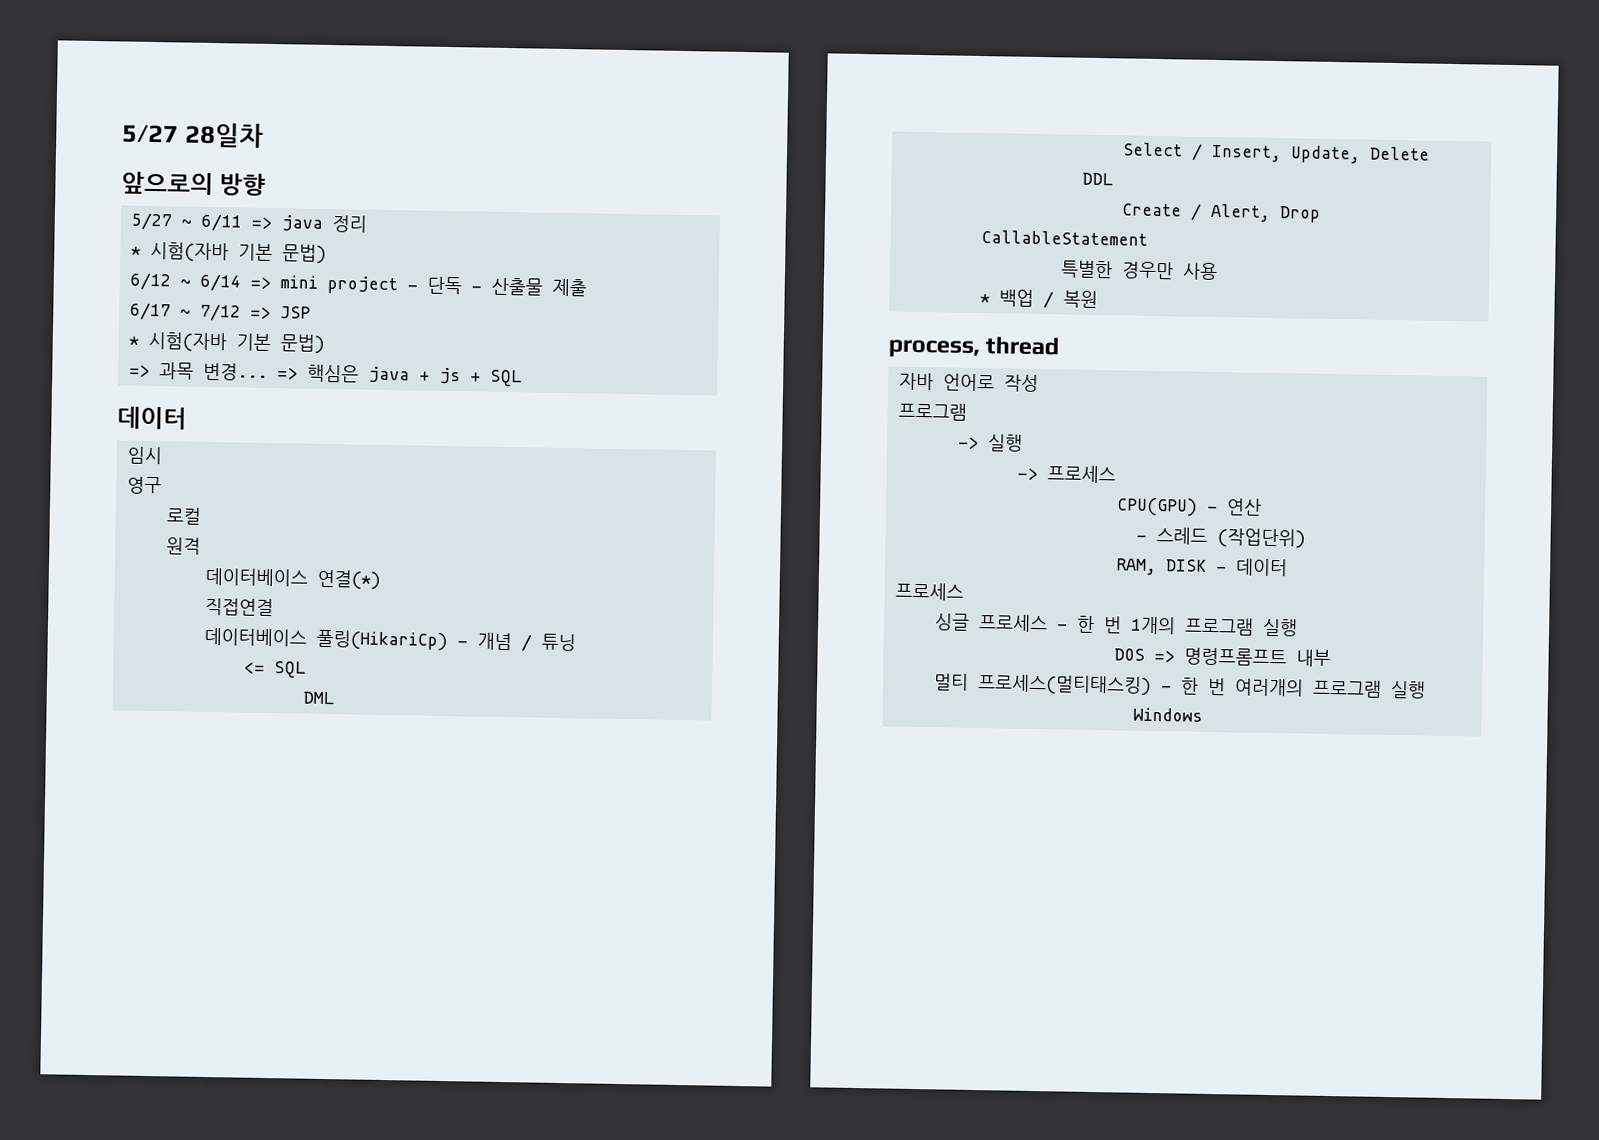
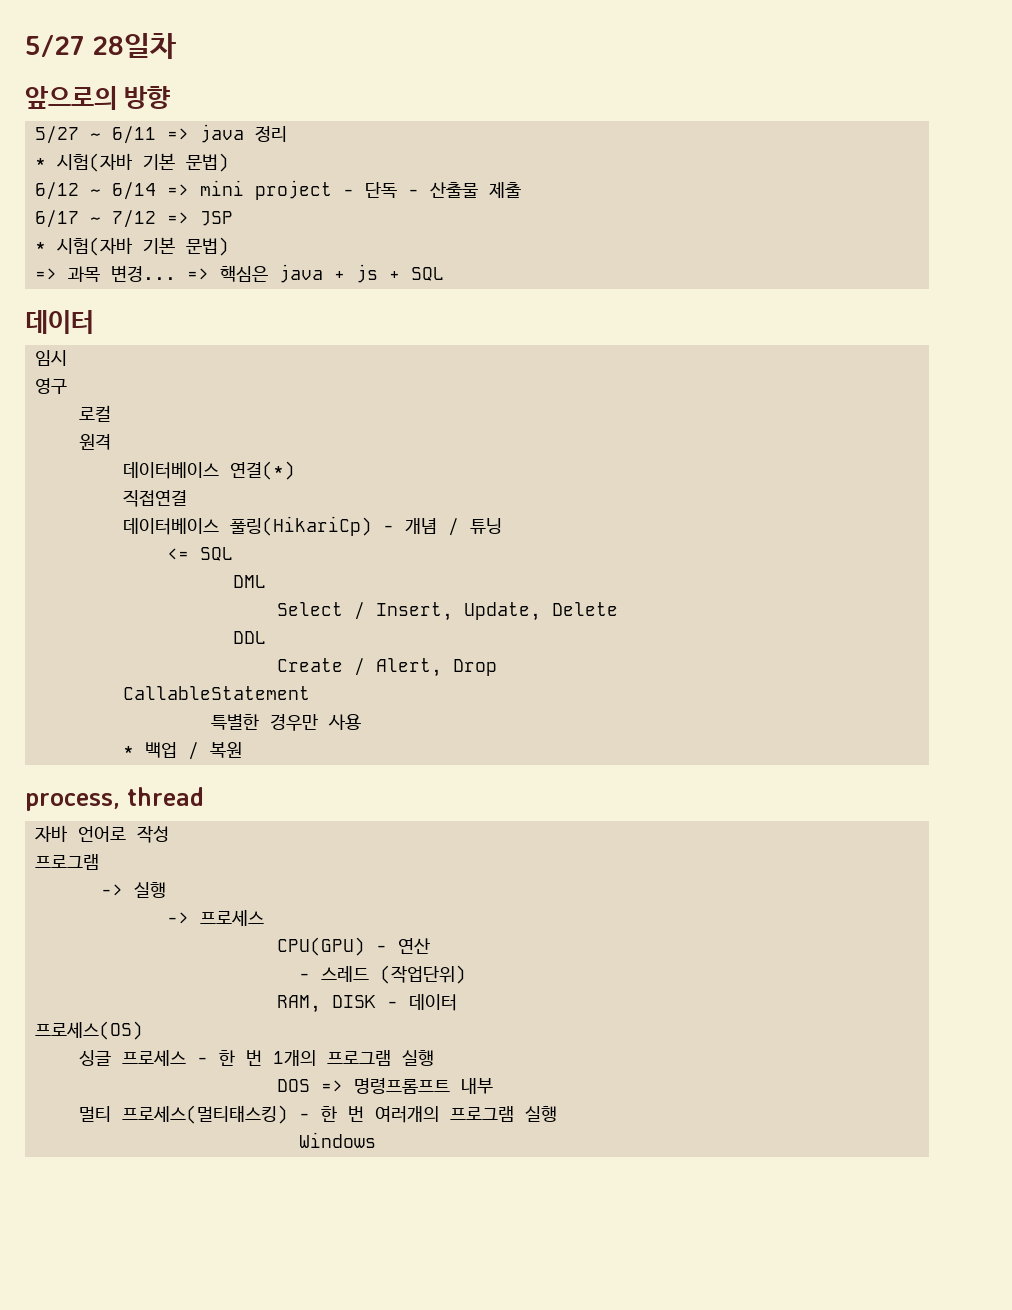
  RAM, DISK - 데이터
- 프로세스
+ 프로세스(OS)

